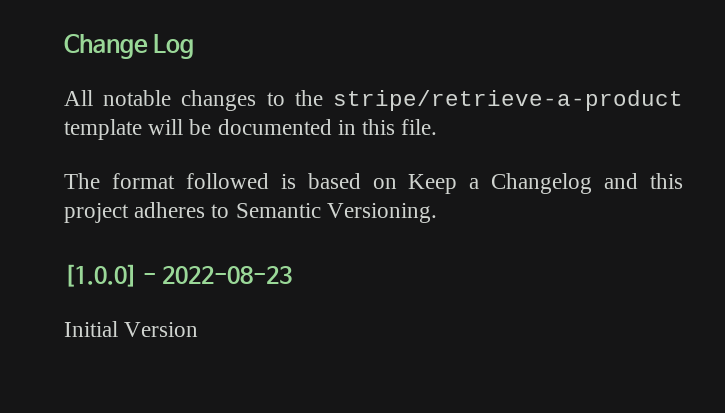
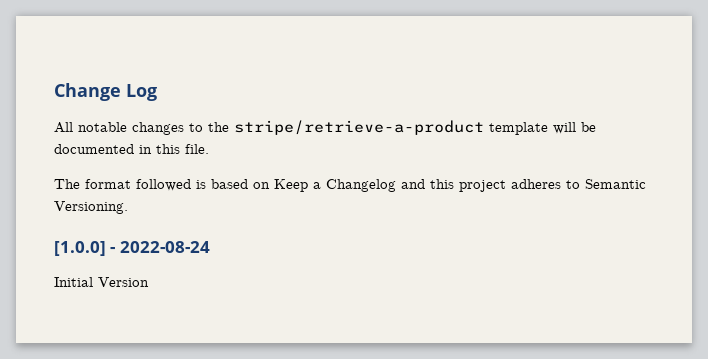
- [1.0.0] - 2022-08-23
+ [1.0.0] - 2022-08-24

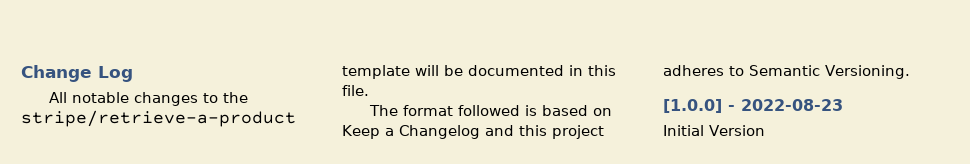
- [1.0.0] - 2022-08-24
+ [1.0.0] - 2022-08-23

